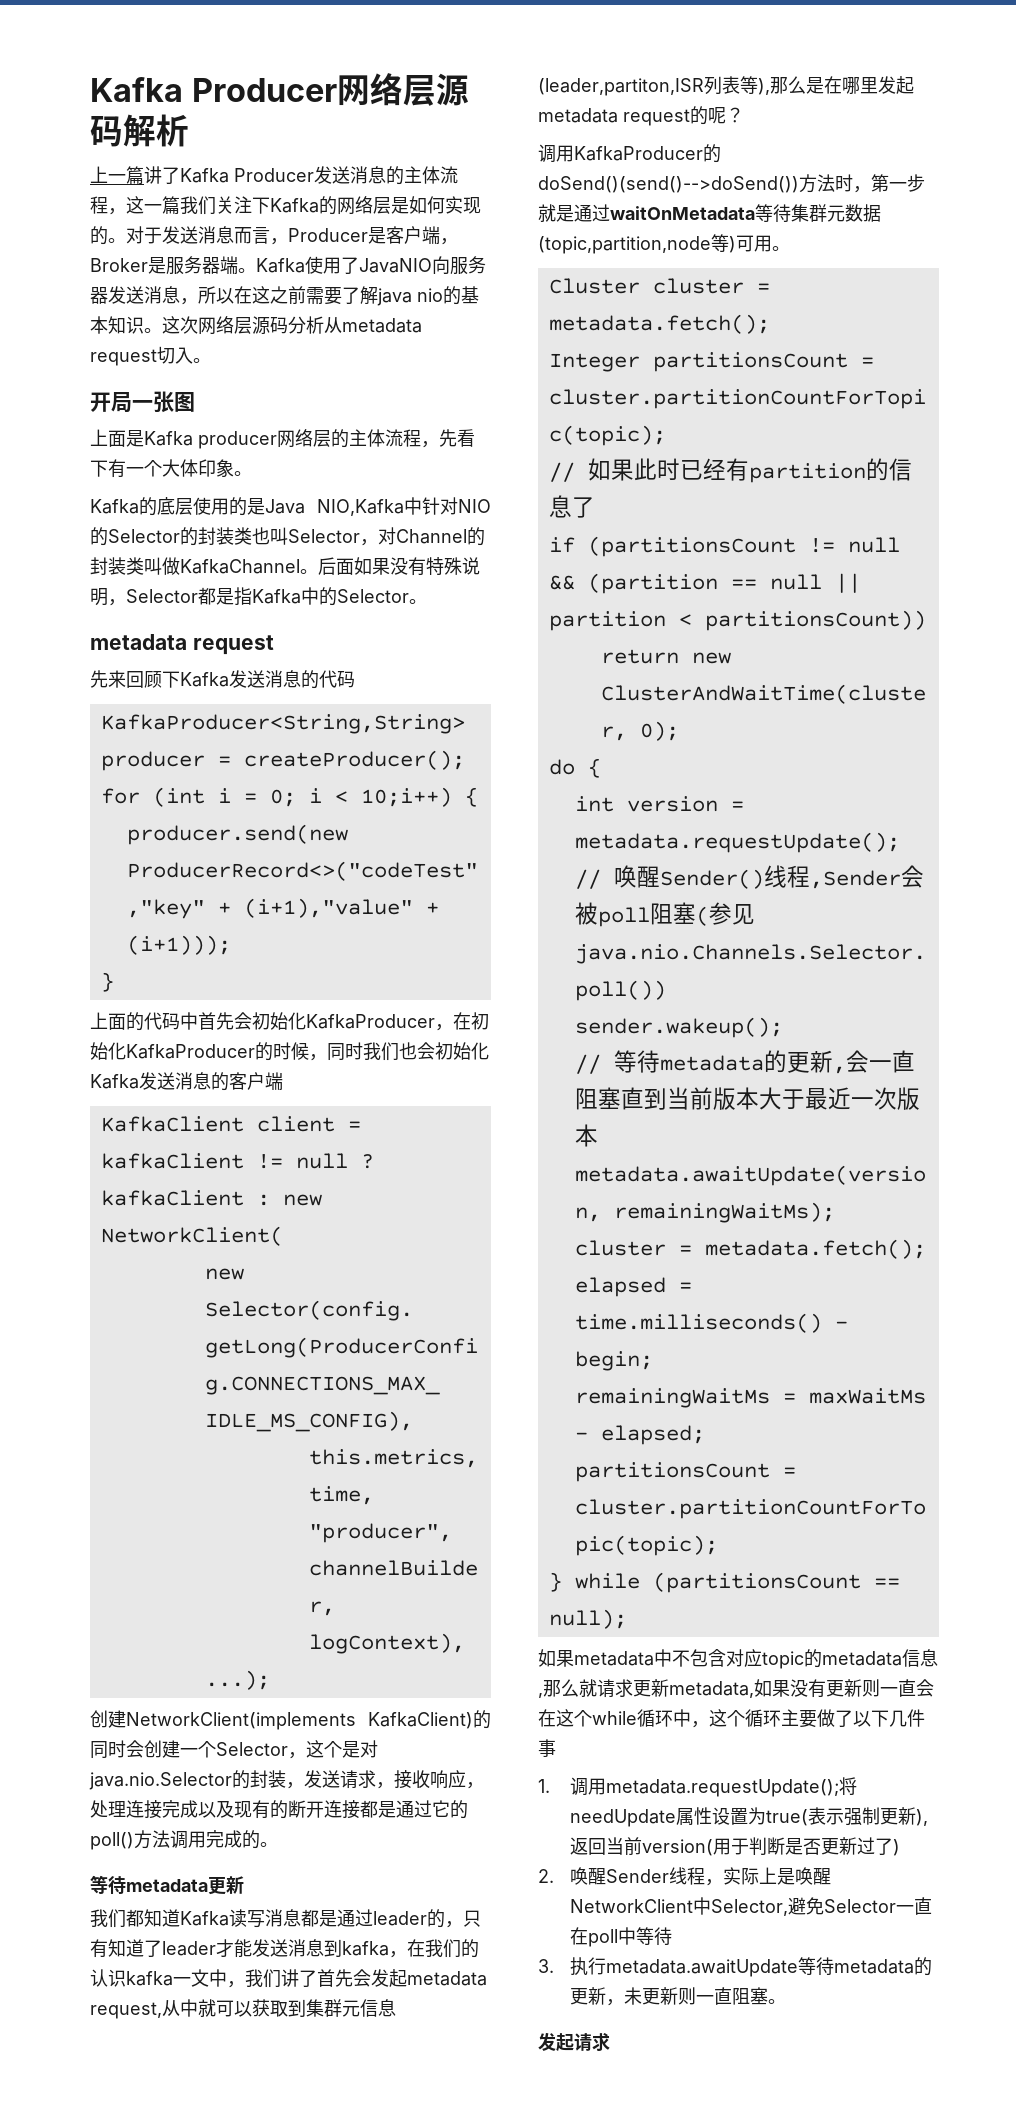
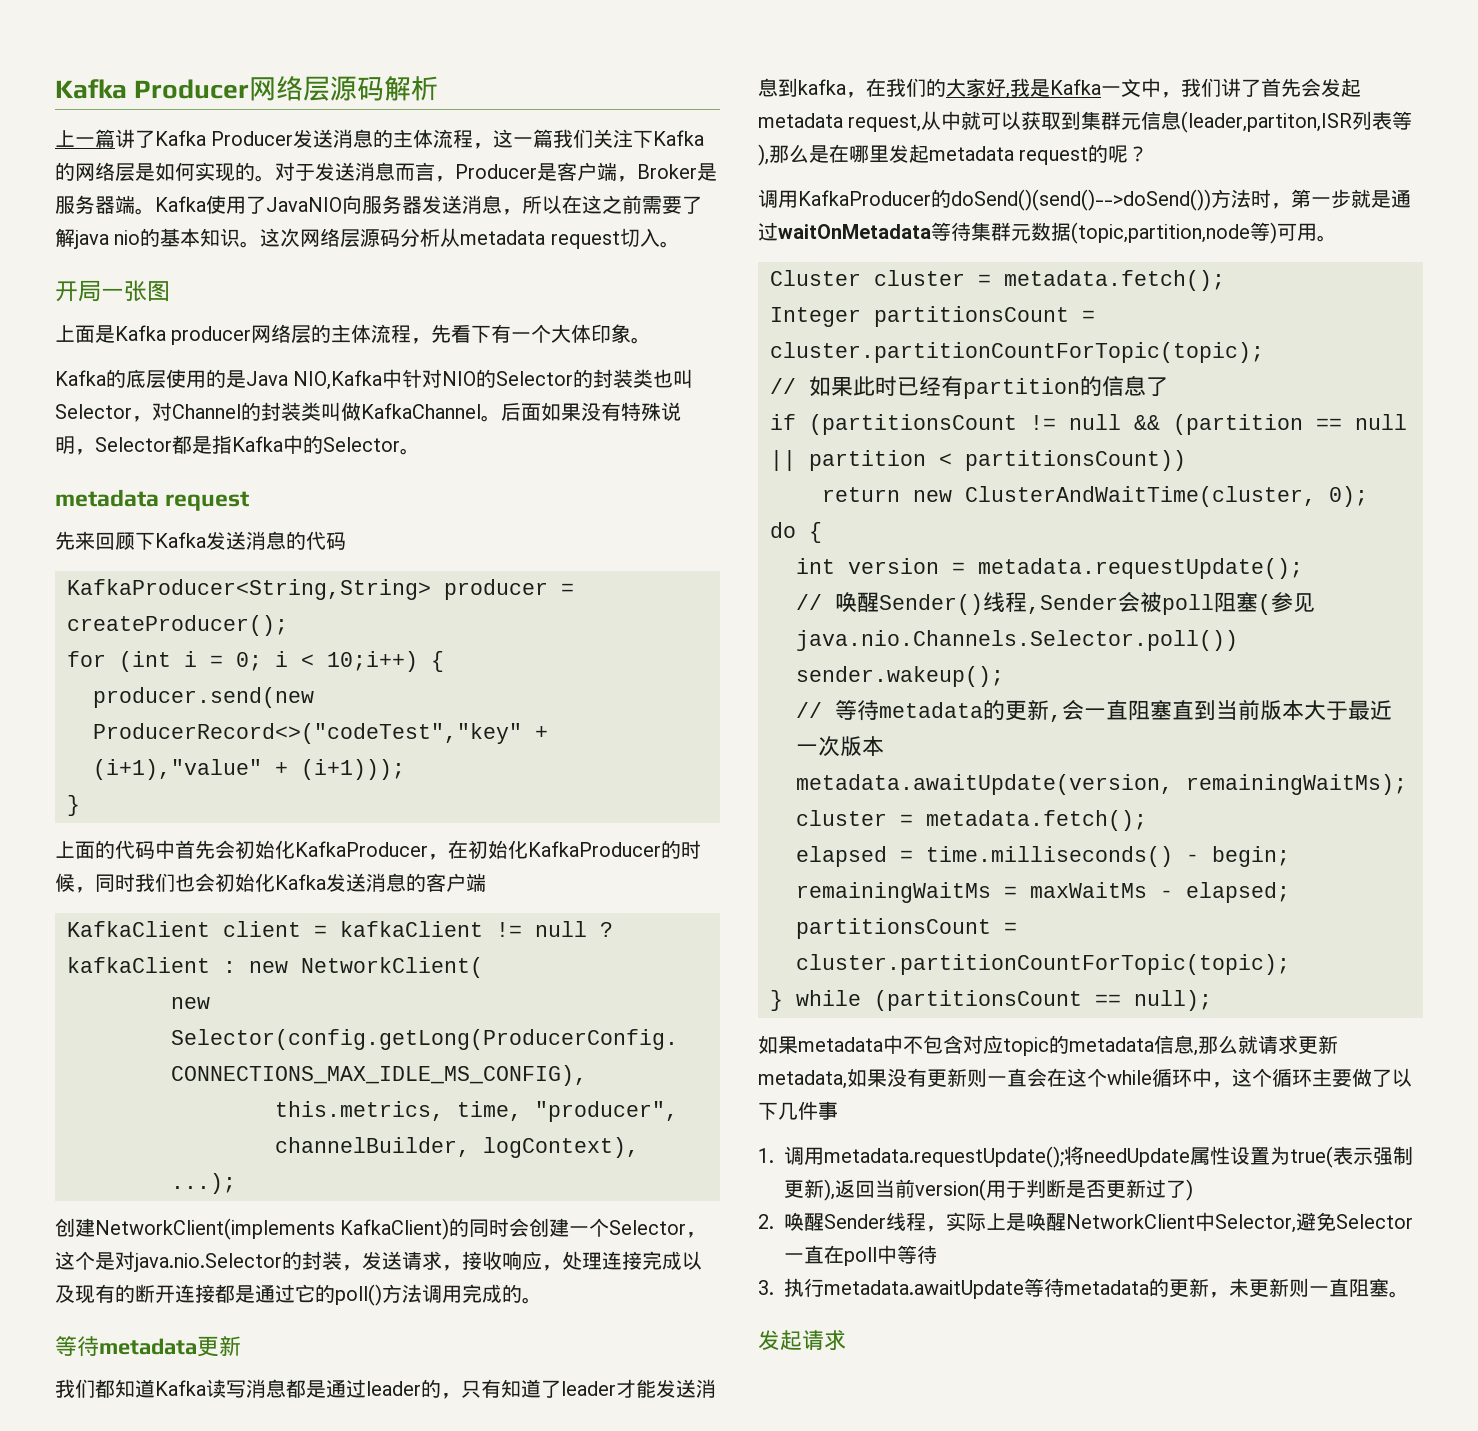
- 我们都知道Kafka读写消息都是通过leader的，只有知道了leader才能发送消息到kafka，在我们的认识kafka一文中，我们讲了首先会发起metadata request,从中就可以获取到集群元信息(leader,partiton,ISR列表等),那么是在哪里发起metadata request的呢？
+ 我们都知道Kafka读写消息都是通过leader的，只有知道了leader才能发送消息到kafka，在我们的大家好,我是Kafka一文中，我们讲了首先会发起metadata request,从中就可以获取到集群元信息(leader,partiton,ISR列表等),那么是在哪里发起metadata request的呢？

